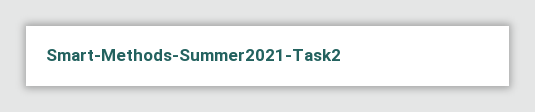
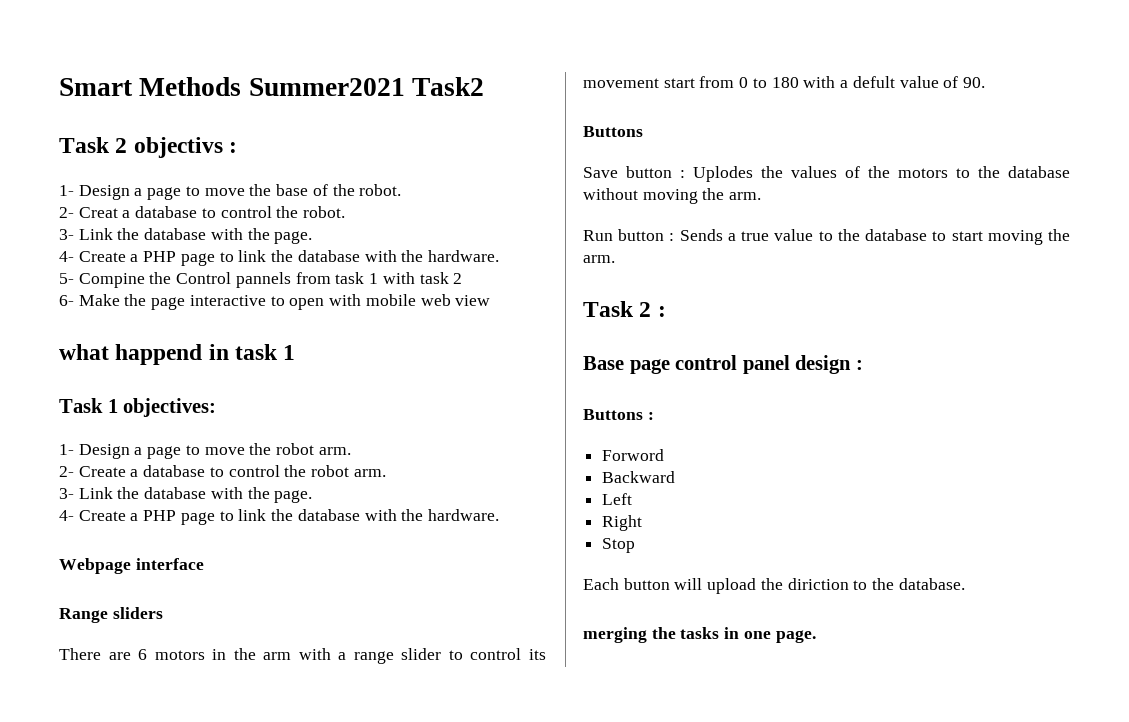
- Smart-Methods-Summer2021-Task2
+ Smart Methods Summer2021 Task2
+ Task 2 objectivs :
+ 1- Design a page to move the base of the robot.
+ 2- Creat a database to control the robot.
+ 3- Link the database with the page.
+ 4- Create a PHP page to link the database with the hardware.
+ 5- Compine the Control pannels from task 1 with task 2
+ 6- Make the page interactive to open with mobile web view
+ what happend in task 1
+ Task 1 objectives:
+ 1- Design a page to move the robot arm.
+ 2- Create a database to control the robot arm.
+ 3- Link the database with the page.
+ 4- Create a PHP page to link the database with the hardware.
+ Webpage interface
+ Range sliders
+ There are 6 motors in the arm with a range slider to control its movement start from 0 to 180 with a defult value of 90.
+ Buttons
+ Save button : Uplodes the values of the motors to the database without moving the arm.
+ Run button : Sends a true value to the database to start moving the arm.
+ Task 2 :
+ Base page control panel design :
+ Buttons :
+ Forword
+ Backward
+ Left
+ Right
+ Stop
+ Each button will upload the diriction to the database.
+ merging the tasks in one page.

